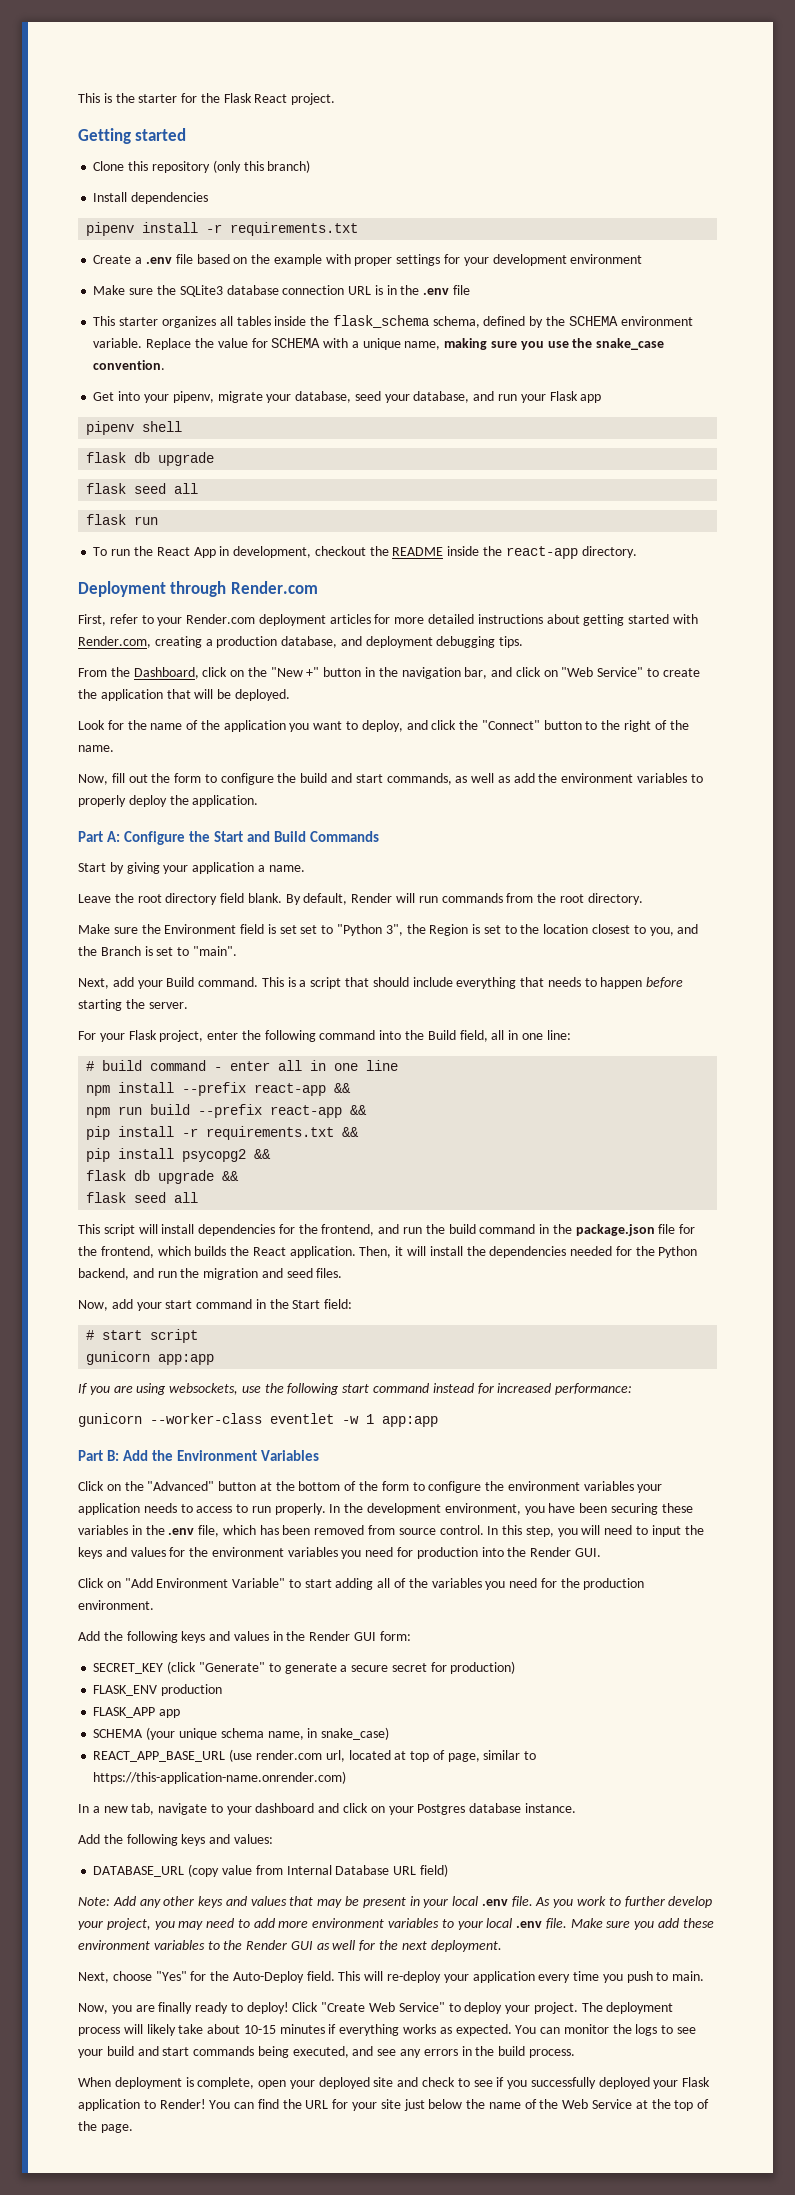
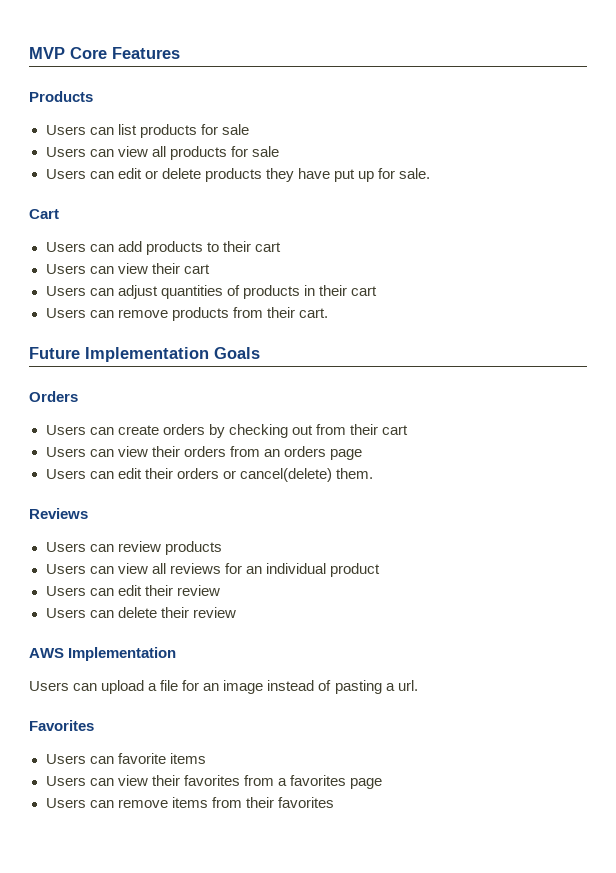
- This is the starter for the Flask React project.
- Getting started
- Clone this repository (only this branch)
- Install dependencies
- pipenv install -r requirements.txt
- Create a .env file based on the example with proper settings for your development environment
- Make sure the SQLite3 database connection URL is in the .env file
- This starter organizes all tables inside the flask_schema schema, defined by the SCHEMA environment variable. Replace the value for SCHEMA with a unique name, making sure you use the snake_case convention.
- Get into your pipenv, migrate your database, seed your database, and run your Flask app
- pipenv shell
- flask db upgrade
- flask seed all
- flask run
- To run the React App in development, checkout the README inside the react-app directory.
- Deployment through Render.com
- First, refer to your Render.com deployment articles for more detailed instructions about getting started with Render.com, creating a production database, and deployment debugging tips.
- From the Dashboard, click on the "New +" button in the navigation bar, and click on "Web Service" to create the application that will be deployed.
- Look for the name of the application you want to deploy, and click the "Connect" button to the right of the name.
- Now, fill out the form to configure the build and start commands, as well as add the environment variables to properly deploy the application.
- Part A: Configure the Start and Build Commands
- Start by giving your application a name.
- Leave the root directory field blank. By default, Render will run commands from the root directory.
- Make sure the Environment field is set set to "Python 3", the Region is set to the location closest to you, and the Branch is set to "main".
- Next, add your Build command. This is a script that should include everything that needs to happen before starting the server.
- For your Flask project, enter the following command into the Build field, all in one line:
- # build command - enter all in one line
- npm install --prefix react-app &&
- npm run build --prefix react-app &&
- pip install -r requirements.txt &&
- pip install psycopg2 &&
- flask db upgrade &&
- flask seed all
- This script will install dependencies for the frontend, and run the build command in the package.json file for the frontend, which builds the React application. Then, it will install the dependencies needed for the Python backend, and run the migration and seed files.
- Now, add your start command in the Start field:
- # start script
- gunicorn app:app
- If you are using websockets, use the following start command instead for increased performance:
- gunicorn --worker-class eventlet -w 1 app:app
- Part B: Add the Environment Variables
- Click on the "Advanced" button at the bottom of the form to configure the environment variables your application needs to access to run properly. In the development environment, you have been securing these variables in the .env file, which has been removed from source control. In this step, you will need to input the keys and values for the environment variables you need for production into the Render GUI.
- Click on "Add Environment Variable" to start adding all of the variables you need for the production environment.
- Add the following keys and values in the Render GUI form:
- SECRET_KEY (click "Generate" to generate a secure secret for production)
- FLASK_ENV production
- FLASK_APP app
- SCHEMA (your unique schema name, in snake_case)
- REACT_APP_BASE_URL (use render.com url, located at top of page, similar to https://this-application-name.onrender.com)
- In a new tab, navigate to your dashboard and click on your Postgres database instance.
- Add the following keys and values:
- DATABASE_URL (copy value from Internal Database URL field)
- Note: Add any other keys and values that may be present in your local .env file. As you work to further develop your project, you may need to add more environment variables to your local .env file. Make sure you add these environment variables to the Render GUI as well for the next deployment.
- Next, choose "Yes" for the Auto-Deploy field. This will re-deploy your application every time you push to main.
- Now, you are finally ready to deploy! Click "Create Web Service" to deploy your project. The deployment process will likely take about 10-15 minutes if everything works as expected. You can monitor the logs to see your build and start commands being executed, and see any errors in the build process.
- When deployment is complete, open your deployed site and check to see if you successfully deployed your Flask application to Render! You can find the URL for your site just below the name of the Web Service at the top of the page.
+ MVP Core Features
+ Products
+ Users can list products for sale
+ Users can view all products for sale
+ Users can edit or delete products they have put up for sale.
+ Cart
+ Users can add products to their cart
+ Users can view their cart
+ Users can adjust quantities of products in their cart
+ Users can remove products from their cart.
+ Future Implementation Goals
+ Orders
+ Users can create orders by checking out from their cart
+ Users can view their orders from an orders page
+ Users can edit their orders or cancel(delete) them.
+ Reviews
+ Users can review products
+ Users can view all reviews for an individual product
+ Users can edit their review
+ Users can delete their review
+ AWS Implementation
+ Users can upload a file for an image instead of pasting a url.
+ Favorites
+ Users can favorite items
+ Users can view their favorites from a favorites page
+ Users can remove items from their favorites

